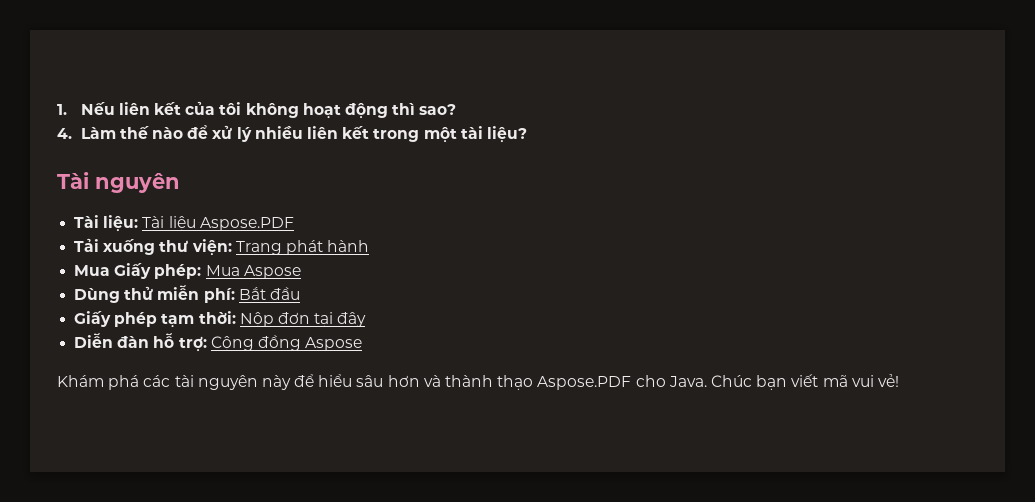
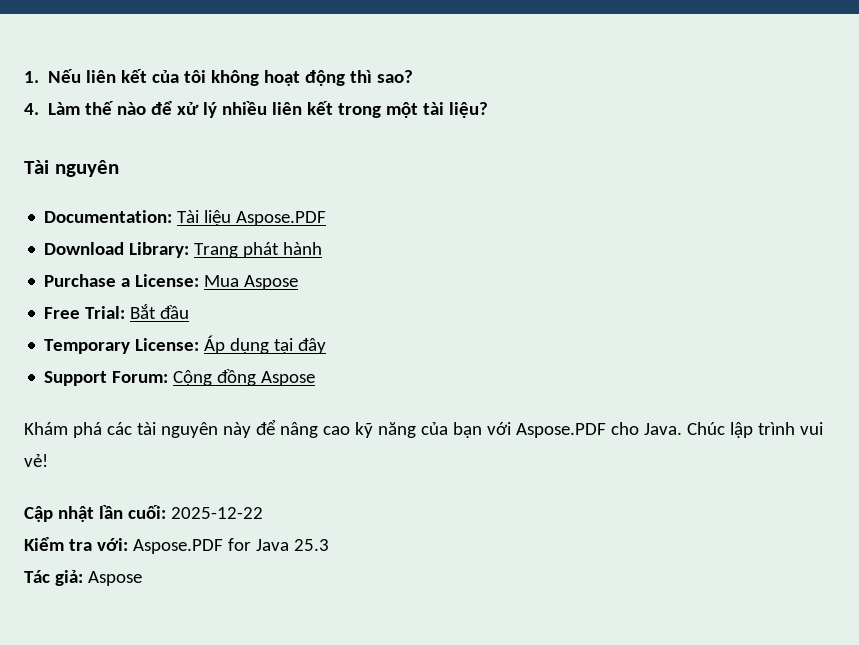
- Tài liệu: Tài liệu Aspose.PDF
+ Documentation: Tài liệu Aspose.PDF
- Tải xuống thư viện: Trang phát hành
+ Download Library: Trang phát hành
- Mua Giấy phép: Mua Aspose
+ Purchase a License: Mua Aspose
- Dùng thử miễn phí: Bắt đầu
- Giấy phép tạm thời: Nộp đơn tại đây
- Diễn đàn hỗ trợ: Cộng đồng Aspose
+ Free Trial: Bắt đầu
+ Temporary License: Áp dụng tại đây
+ Support Forum: Cộng đồng Aspose
- Khám phá các tài nguyên này để hiểu sâu hơn và thành thạo Aspose.PDF cho Java.
+ Khám phá các tài nguyên này để nâng cao kỹ năng của bạn với Aspose.PDF cho Java.
- Chúc bạn viết mã vui vẻ!
+ Chúc lập trình vui vẻ!
+ Cập nhật lần cuối: 2025-12-22
+ Kiểm tra với: Aspose.PDF for Java 25.3
+ Tác giả: Aspose

